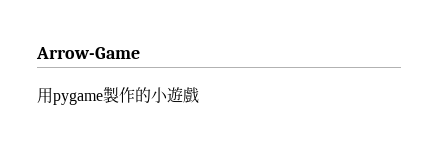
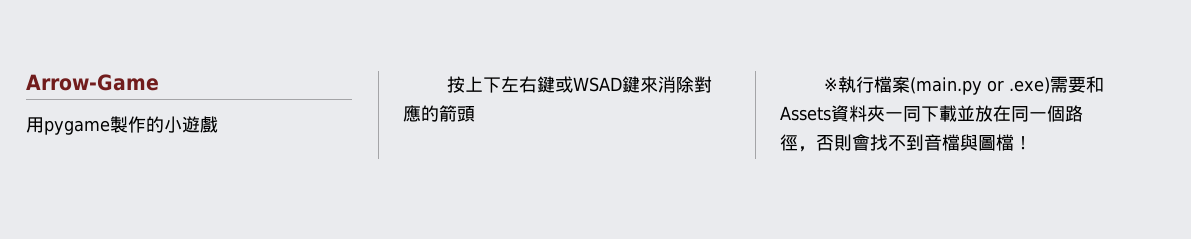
+ 按上下左右鍵或WSAD鍵來消除對應的箭頭
+ ※執行檔案(main.py or .exe)需要和Assets資料夾一同下載並放在同一個路徑，否則會找不到音檔與圖檔！

